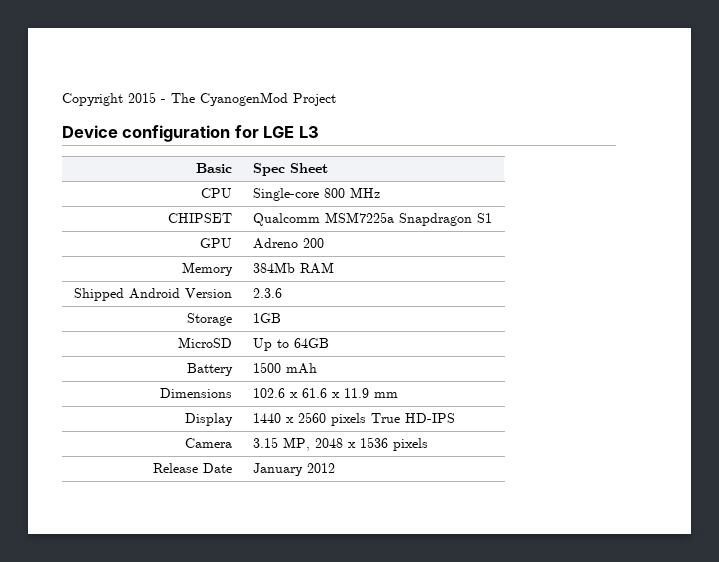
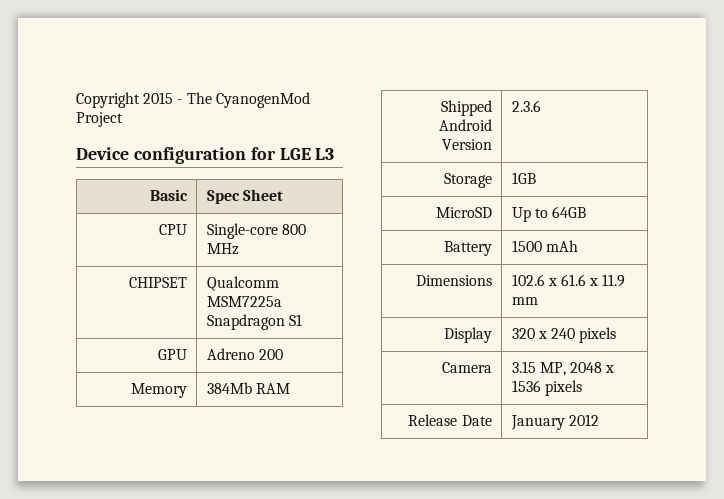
- Display | 1440 x 2560 pixels True HD-IPS
+ Display | 320 x 240 pixels

